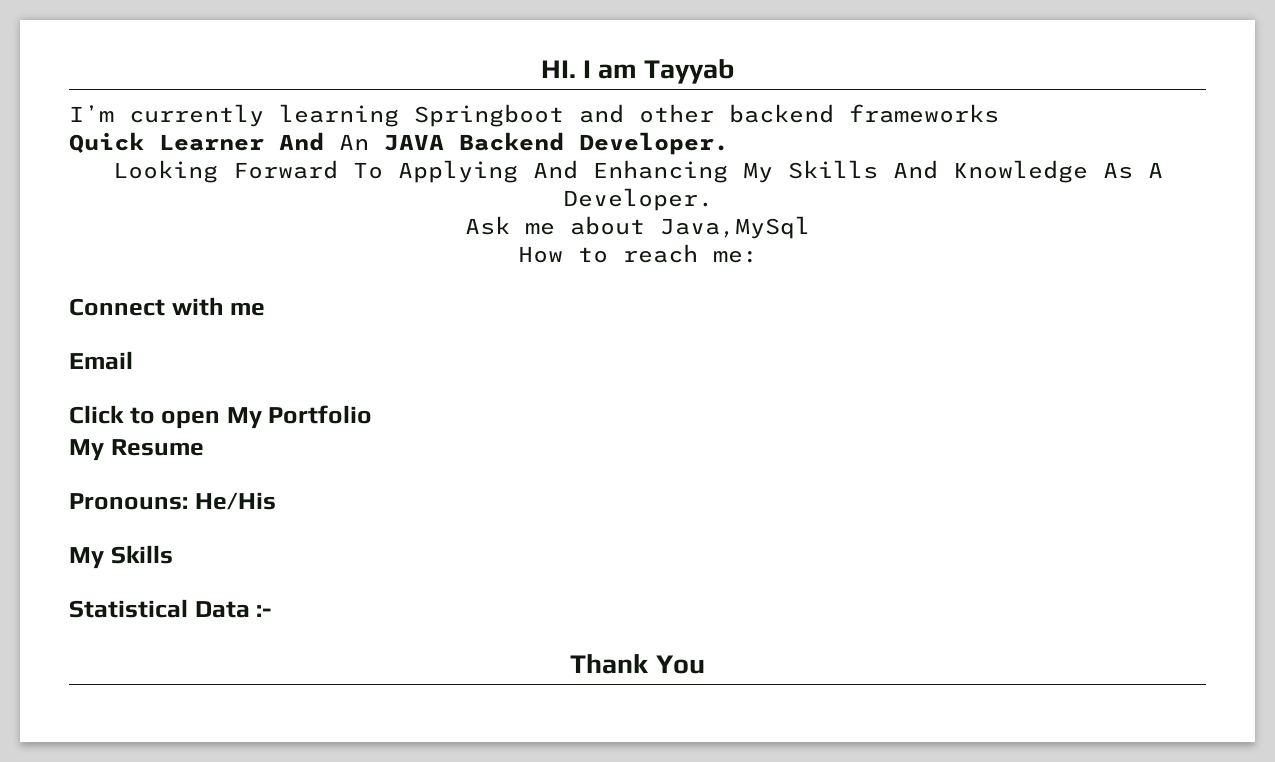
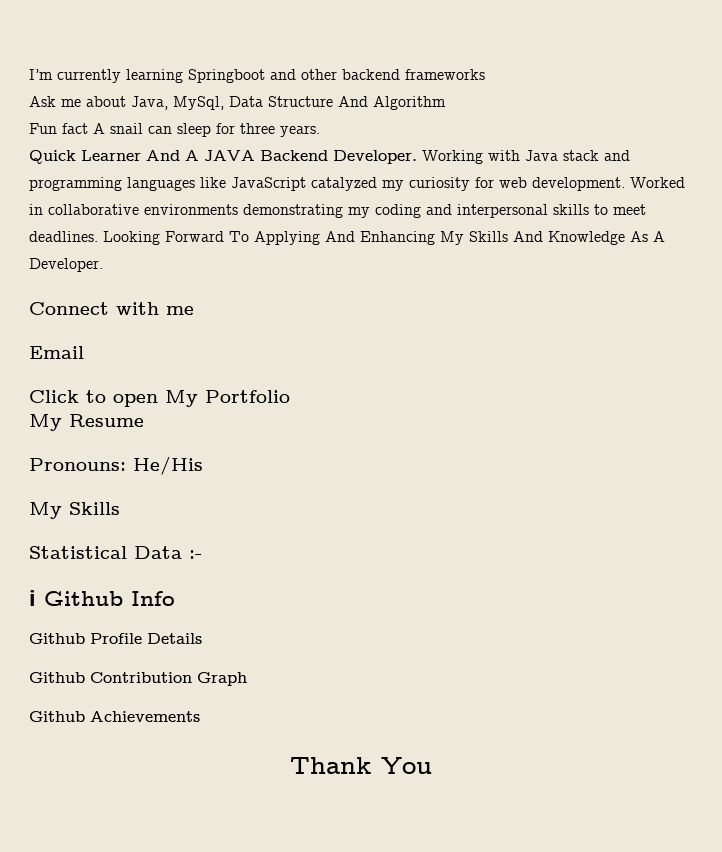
- HI. I am Tayyab
+ Ask me about Java, MySql, Data Structure And Algorithm
+ Fun fact A snail can sleep for three years.
- Quick Learner And An JAVA Backend Developer.
- Looking Forward To Applying And Enhancing My Skills And Knowledge As A Developer.
+ Quick Learner And A JAVA Backend Developer. Working with Java stack and programming languages like JavaScript catalyzed my curiosity for web development. Worked in collaborative environments demonstrating my coding and interpersonal skills to meet deadlines. Looking Forward To Applying And Enhancing My Skills And Knowledge As A Developer.
- Ask me about Java,MySql
- How to reach me:
+ ℹ Github Info
+ Github Profile Details
+ Github Contribution Graph
+ Github Achievements

